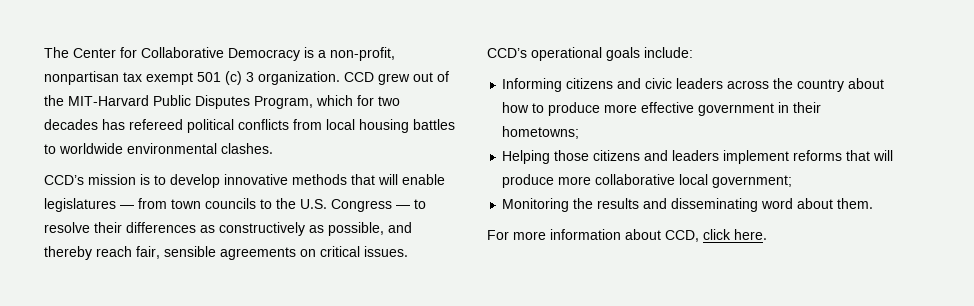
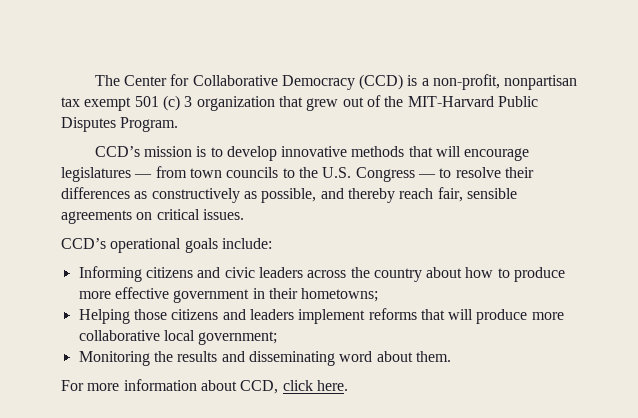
- The Center for Collaborative Democracy is a non-profit, nonpartisan tax exempt 501 (c) 3 organization. CCD grew out of the MIT-Harvard Public Disputes Program, which for two decades has refereed political conflicts from local housing battles to worldwide environmental clashes.
+ The Center for Collaborative Democracy (CCD) is a non-profit, nonpartisan tax exempt 501 (c) 3 organization that grew out of the MIT-Harvard Public Disputes Program.
- CCD’s mission is to develop innovative methods that will enable legislatures — from town councils to the U.S. Congress — to resolve their differences as constructively as possible, and thereby reach fair, sensible agreements on critical issues.
+ CCD’s mission is to develop innovative methods that will encourage legislatures — from town councils to the U.S. Congress — to resolve their differences as constructively as possible, and thereby reach fair, sensible agreements on critical issues.

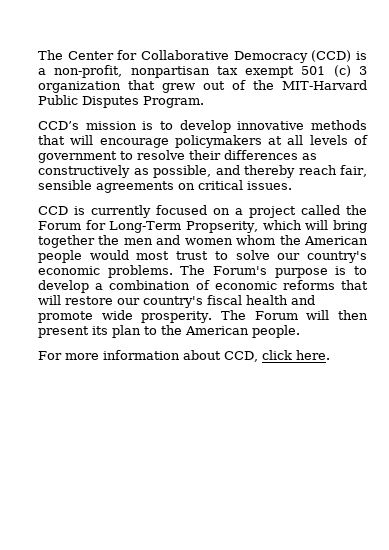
- CCD’s mission is to develop innovative methods that will encourage legislatures — from town councils to the U.S. Congress — to resolve their differences as constructively as possible, and thereby reach fair, sensible agreements on critical issues.
+ CCD’s mission is to develop innovative methods that will encourage policymakers at all levels of government to resolve their differences as constructively as possible, and thereby reach fair, sensible agreements on critical issues.
- CCD’s operational goals include:
- Informing citizens and civic leaders across the country about how to produce more effective government in their hometowns;
- Helping those citizens and leaders implement reforms that will produce more collaborative local government;
- Monitoring the results and disseminating word about them.
+ CCD is currently focused on a project called the Forum for Long-Term Propserity, which will bring together the men and women whom the American people would most trust to solve our country's economic problems. The Forum's purpose is to develop a combination of economic reforms that will restore our country's fiscal health and promote wide prosperity. The Forum will then present its plan to the American people.

